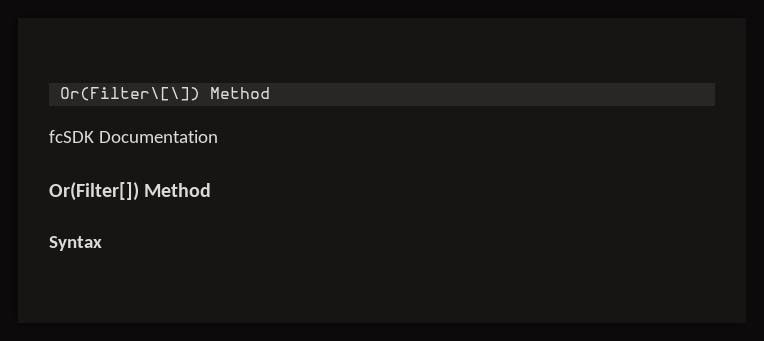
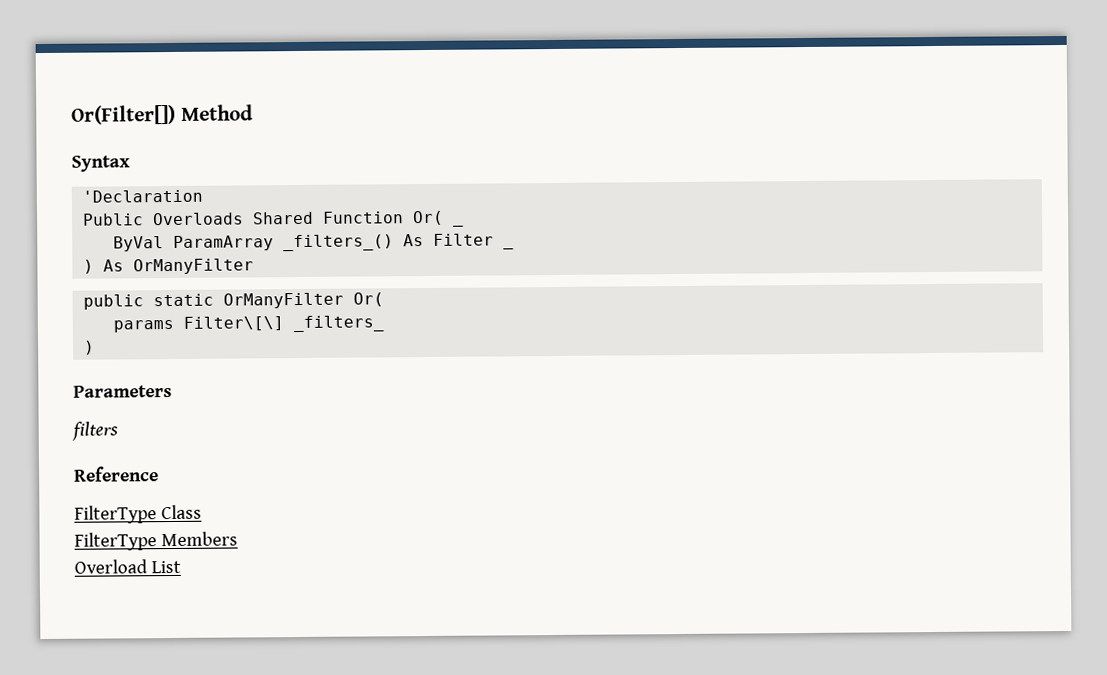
- Or(Filter\[\]) Method
- fcSDK Documentation
+ 'Declaration
+ Public Overloads Shared Function Or( _
+ ByVal ParamArray _filters_() As Filter _
+ ) As OrManyFilter
+ public static OrManyFilter Or(
+ params Filter\[\] _filters_
+ )
+ Parameters
+ filters
+ Reference
+ FilterType Class
+ FilterType Members
+ Overload List

